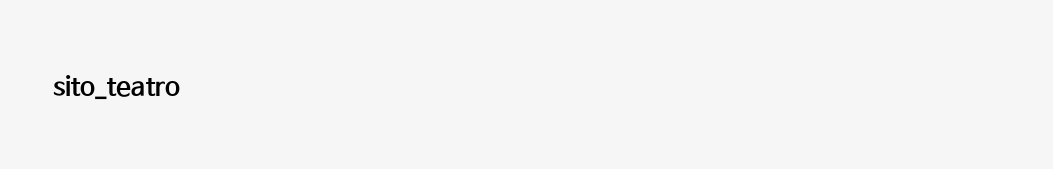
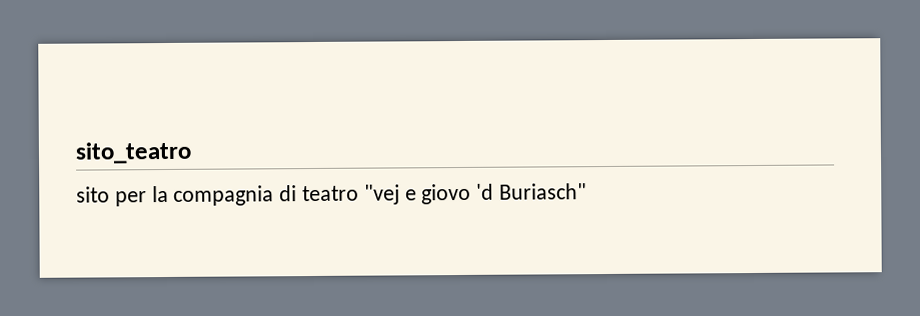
+ sito per la compagnia di teatro "vej e giovo 'd Buriasch"

